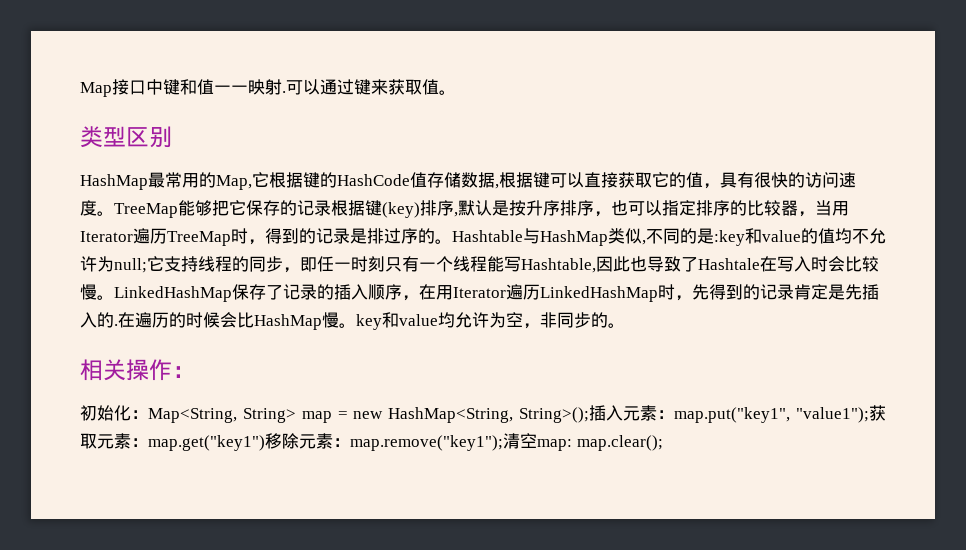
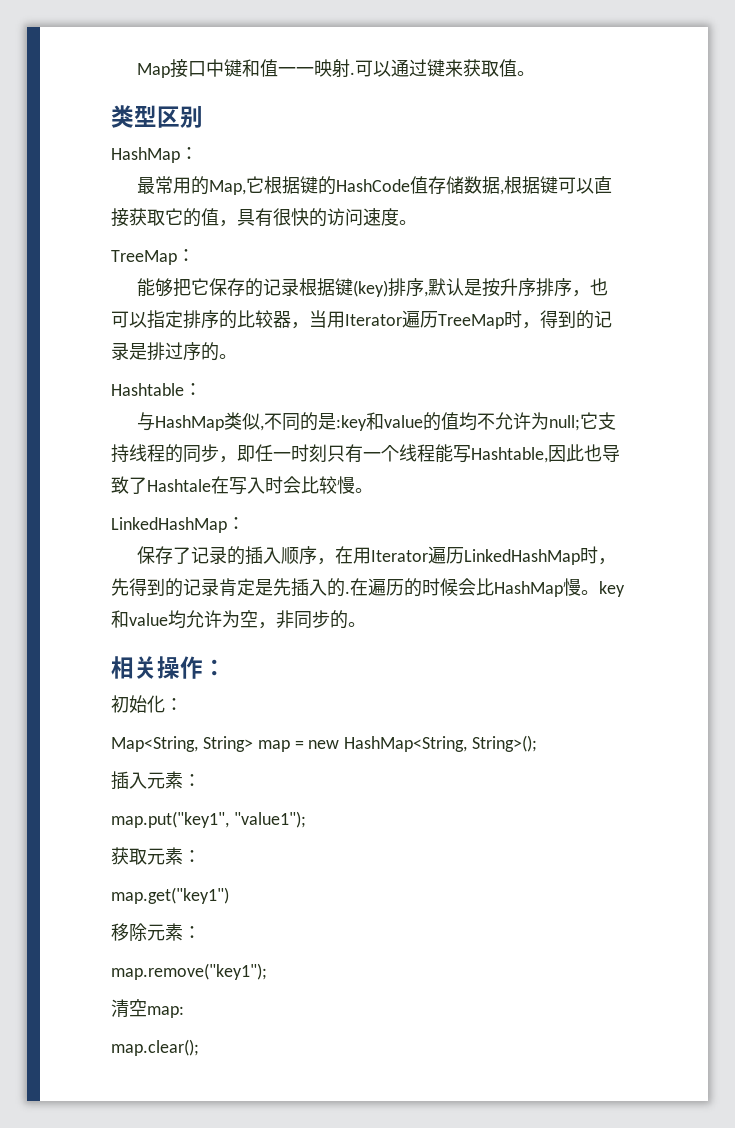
- HashMap最常用的Map,它根据键的HashCode值存储数据,根据键可以直接获取它的值，具有很快的访问速度。TreeMap能够把它保存的记录根据键(key)排序,默认是按升序排序，也可以指定排序的比较器，当用Iterator遍历TreeMap时，得到的记录是排过序的。Hashtable与HashMap类似,不同的是:key和value的值均不允许为null;
+ HashMap：
+ 最常用的Map,它根据键的HashCode值存储数据,根据键可以直接获取它的值，具有很快的访问速度。
+ TreeMap：
+ 能够把它保存的记录根据键(key)排序,默认是按升序排序，也可以指定排序的比较器，当用Iterator遍历TreeMap时，得到的记录是排过序的。
+ Hashtable：
+ 与HashMap类似,不同的是:key和value的值均不允许为null;
- 它支持线程的同步，即任一时刻只有一个线程能写Hashtable,因此也导致了Hashtale在写入时会比较慢。LinkedHashMap保存了记录的插入顺序，在用Iterator遍历LinkedHashMap时，先得到的记录肯定是先插入的.
+ 它支持线程的同步，即任一时刻只有一个线程能写Hashtable,因此也导致了Hashtale在写入时会比较慢。
+ LinkedHashMap：
+ 保存了记录的插入顺序，在用Iterator遍历LinkedHashMap时，先得到的记录肯定是先插入的.
- 初始化：Map<String, String> map = new HashMap<String, String>();插入元素：map.put("key1", "value1");获取元素：map.get("key1")移除元素：map.remove("key1");清空map: map.clear();
+ 初始化：
+ Map<String, String> map = new HashMap<String, String>();
+ 插入元素：
+ map.put("key1", "value1");
+ 获取元素：
+ map.get("key1")
+ 移除元素：
+ map.remove("key1");
+ 清空map:
+ map.clear();

